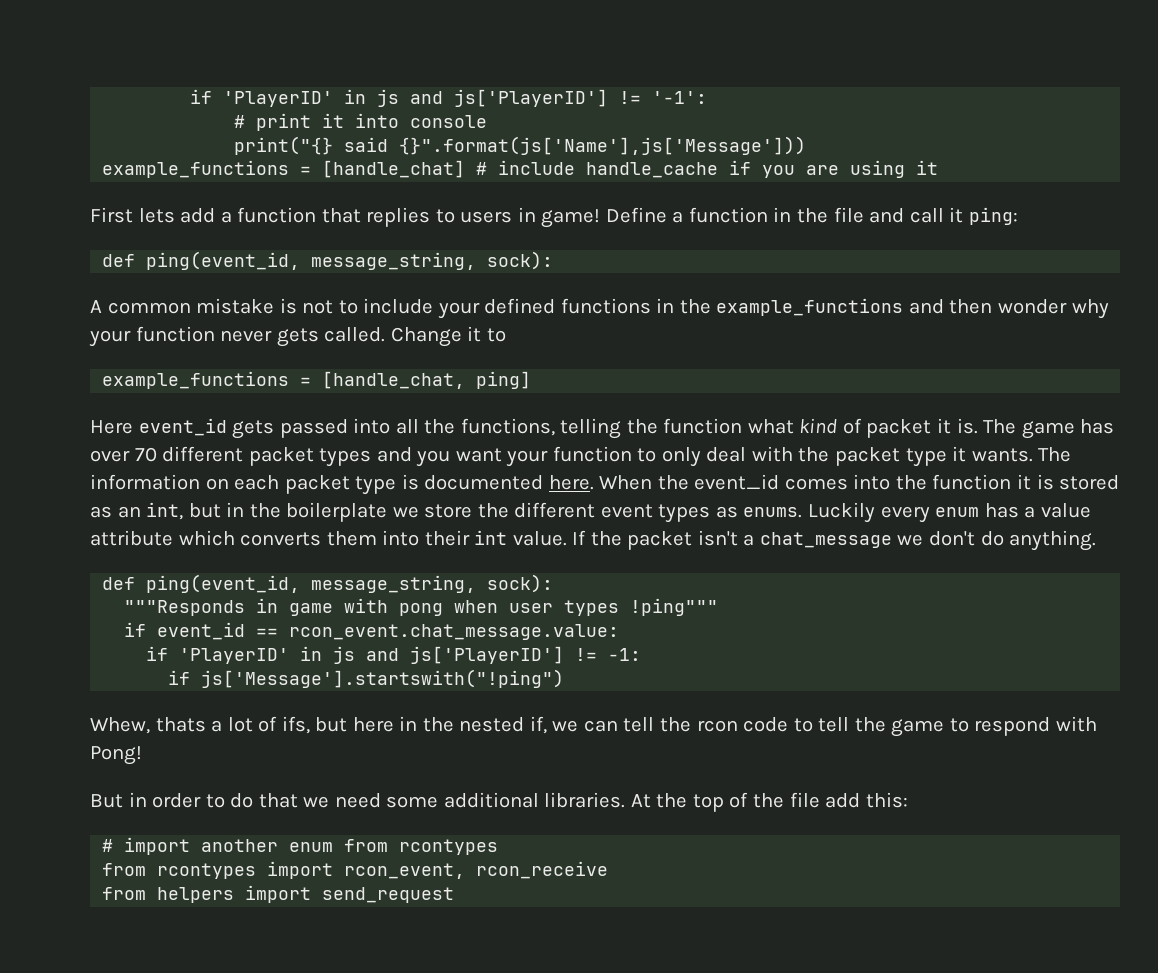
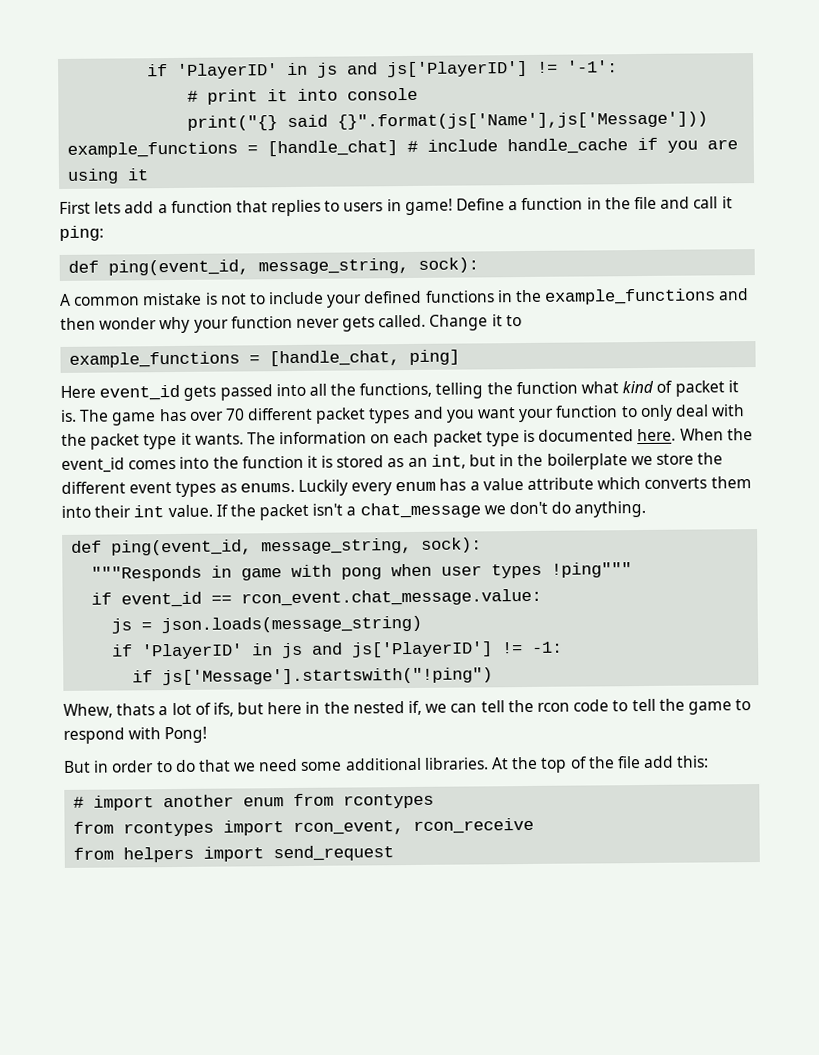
+ js = json.loads(message_string)

